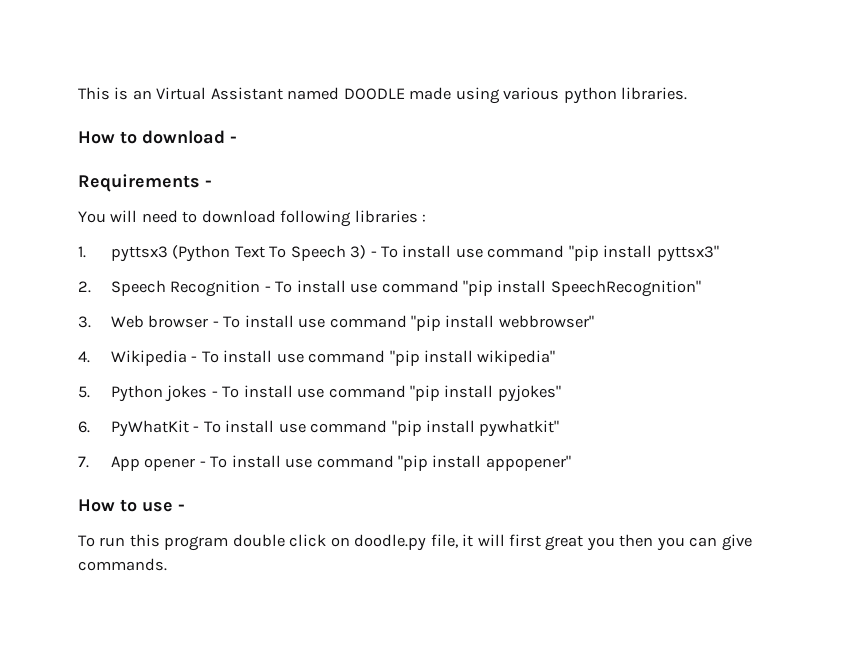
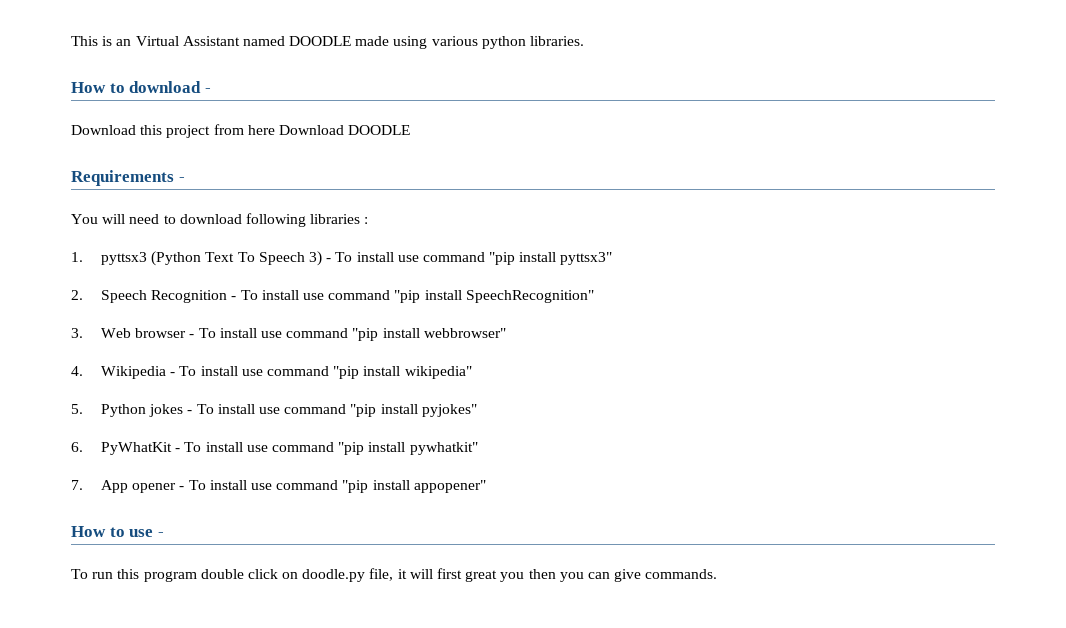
+ Download this project from here Download DOODLE

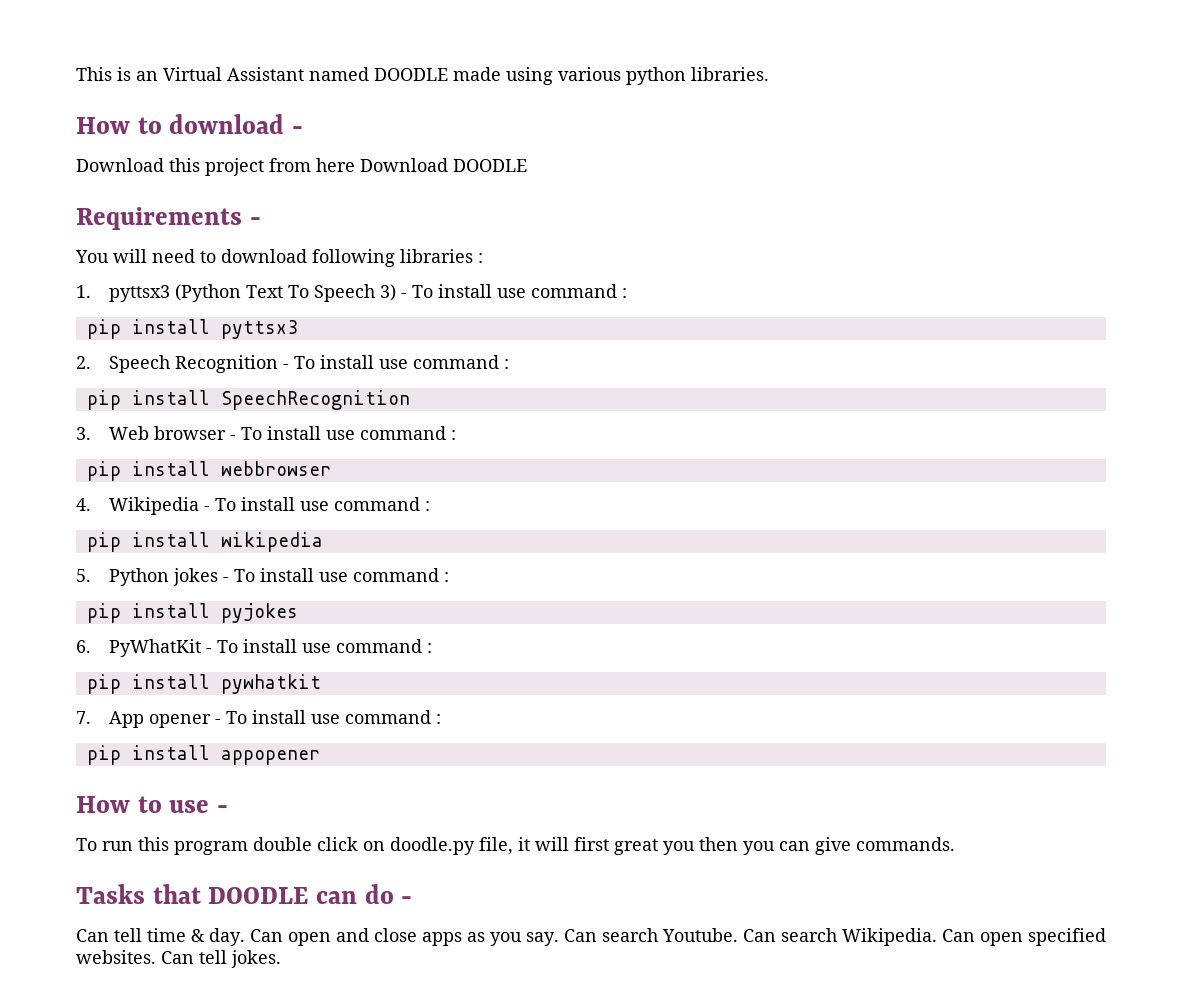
- 1. pyttsx3 (Python Text To Speech 3) - To install use command "pip install pyttsx3"
+ 1. pyttsx3 (Python Text To Speech 3) - To install use command :
+ pip install pyttsx3
- 2. Speech Recognition - To install use command "pip install SpeechRecognition"
+ 2. Speech Recognition - To install use command :
+ pip install SpeechRecognition
- 3. Web browser - To install use command "pip install webbrowser"
+ 3. Web browser - To install use command :
+ pip install webbrowser
- 4. Wikipedia - To install use command "pip install wikipedia"
+ 4. Wikipedia - To install use command :
+ pip install wikipedia
- 5. Python jokes - To install use command "pip install pyjokes"
+ 5. Python jokes - To install use command :
+ pip install pyjokes
- 6. PyWhatKit - To install use command "pip install pywhatkit"
+ 6. PyWhatKit - To install use command :
+ pip install pywhatkit
- 7. App opener - To install use command "pip install appopener"
+ 7. App opener - To install use command :
+ pip install appopener
+ Tasks that DOODLE can do -
+ Can tell time & day. Can open and close apps as you say. Can search Youtube. Can search Wikipedia. Can open specified websites. Can tell jokes.

